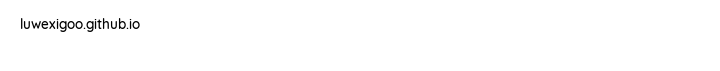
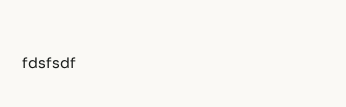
- luwexigoo.github.io
+ fdsfsdf

